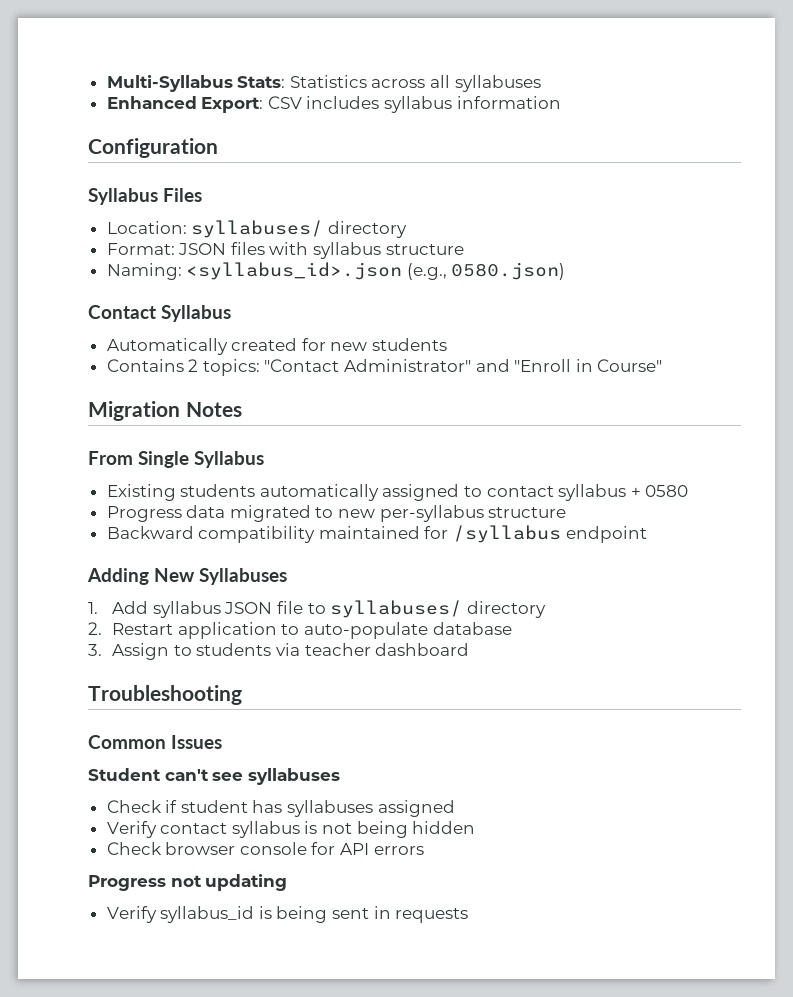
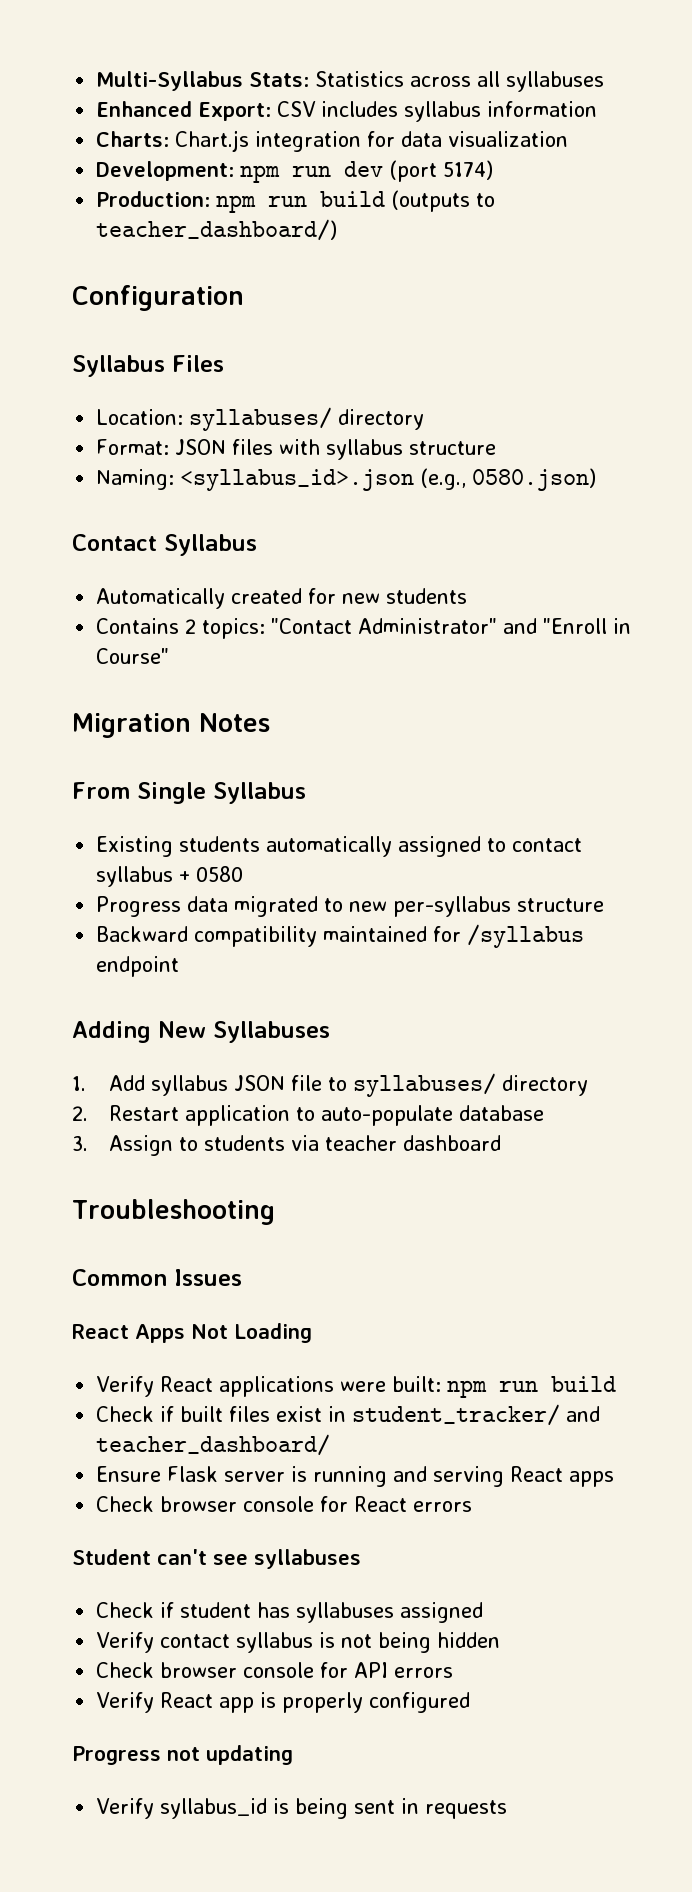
+ Charts: Chart.js integration for data visualization
+ Development: npm run dev (port 5174)
+ Production: npm run build (outputs to teacher_dashboard/)
+ React Apps Not Loading
+ Verify React applications were built: npm run build
+ Check if built files exist in student_tracker/ and teacher_dashboard/
+ Ensure Flask server is running and serving React apps
+ Check browser console for React errors
+ Verify React app is properly configured

